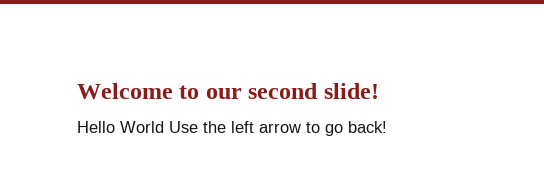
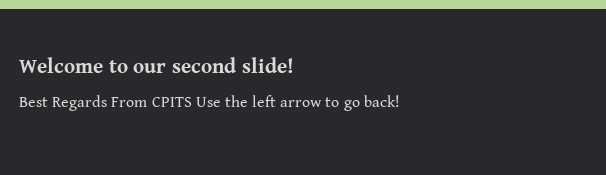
- Hello World Use the left arrow to go back!
+ Best Regards From CPITS Use the left arrow to go back!

